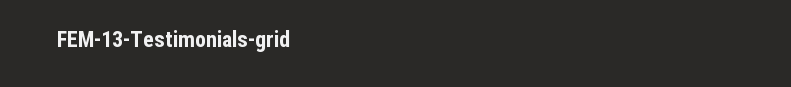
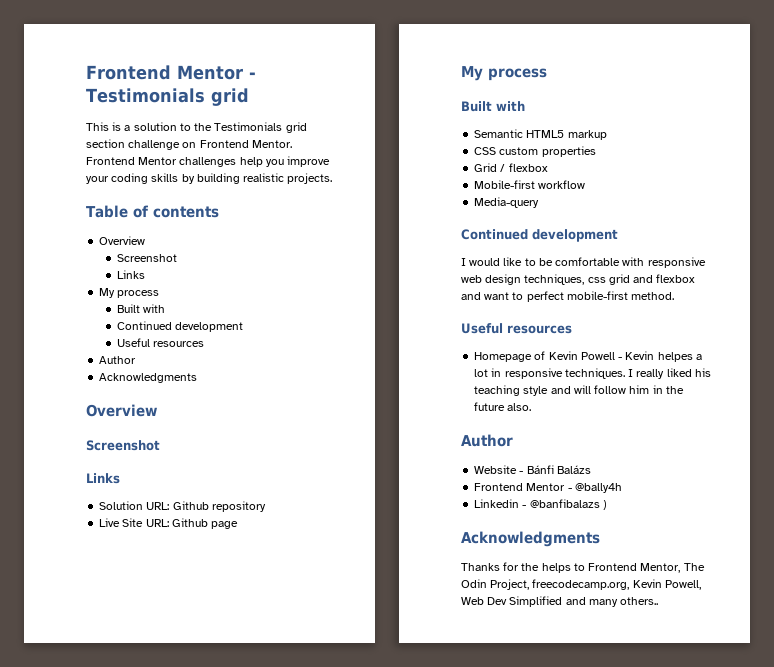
- FEM-13-Testimonials-grid
+ Frontend Mentor - Testimonials grid
+ This is a solution to the Testimonials grid section challenge on Frontend Mentor. Frontend Mentor challenges help you improve your coding skills by building realistic projects.
+ Table of contents
+ Overview
+ Screenshot
+ Links
+ My process
+ Built with
+ Continued development
+ Useful resources
+ Author
+ Acknowledgments
+ Overview
+ Screenshot
+ Links
+ Solution URL: Github repository
+ Live Site URL: Github page
+ My process
+ Built with
+ Semantic HTML5 markup
+ CSS custom properties
+ Grid / flexbox
+ Mobile-first workflow
+ Media-query
+ Continued development
+ I would like to be comfortable with responsive web design techniques, css grid and flexbox and want to perfect mobile-first method.
+ Useful resources
+ Homepage of Kevin Powell - Kevin helpes a lot in responsive techniques. I really liked his teaching style and will follow him in the future also.
+ Author
+ Website - Bánfi Balázs
+ Frontend Mentor - @bally4h
+ Linkedin - @banfibalazs )
+ Acknowledgments
+ Thanks for the helps to Frontend Mentor, The Odin Project, freecodecamp.org, Kevin Powell, Web Dev Simplified and many others..

